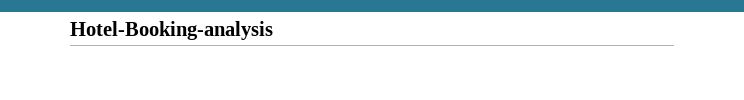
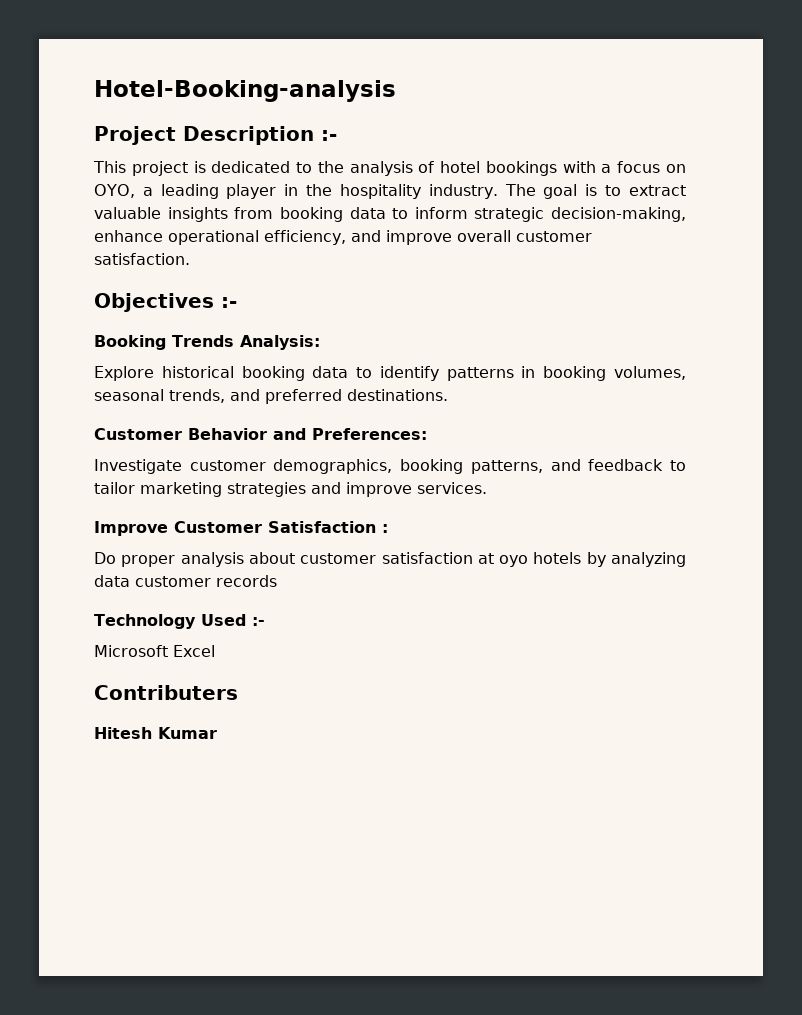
+ Project Description :-
+ This project is dedicated to the analysis of hotel bookings with a focus on OYO, a leading player in the hospitality industry. The goal is to extract valuable insights from booking data to inform strategic decision-making, enhance operational efficiency, and improve overall customer satisfaction.
+ Objectives :-
+ Booking Trends Analysis:
+ Explore historical booking data to identify patterns in booking volumes, seasonal trends, and preferred destinations.
+ Customer Behavior and Preferences:
+ Investigate customer demographics, booking patterns, and feedback to tailor marketing strategies and improve services.
+ Improve Customer Satisfaction :
+ Do proper analysis about customer satisfaction at oyo hotels by analyzing data customer records
+ Technology Used :-
+ Microsoft Excel
+ Contributers
+ Hitesh Kumar

